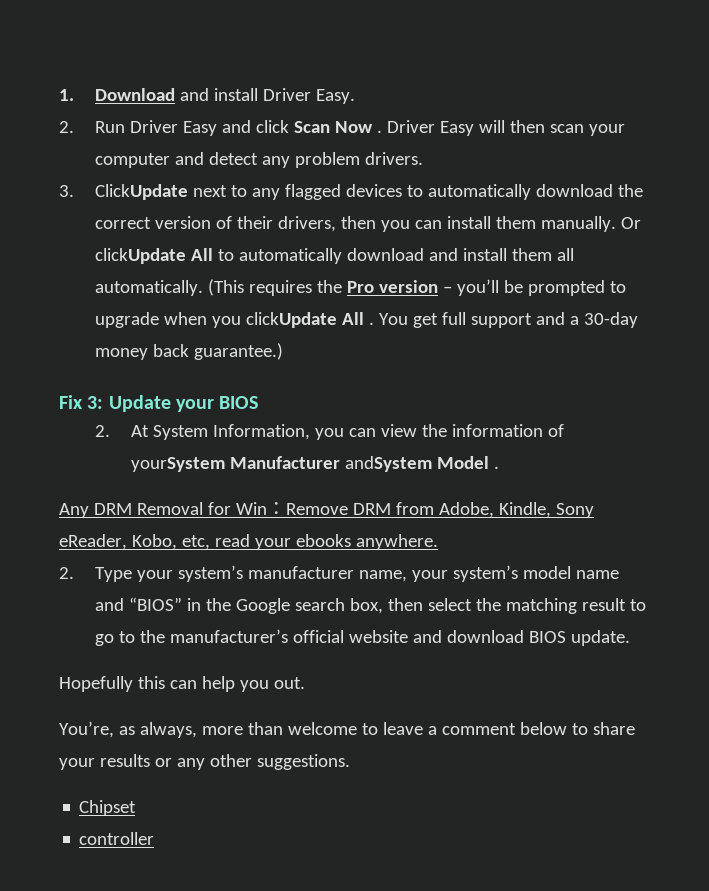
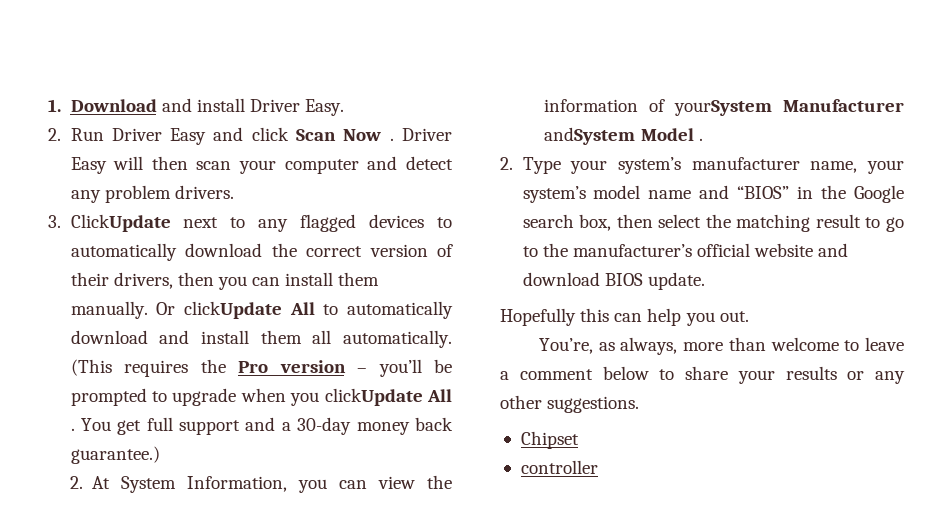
- Fix 3: Update your BIOS
- Any DRM Removal for Win：Remove DRM from Adobe, Kindle, Sony eReader, Kobo, etc, read your ebooks anywhere.

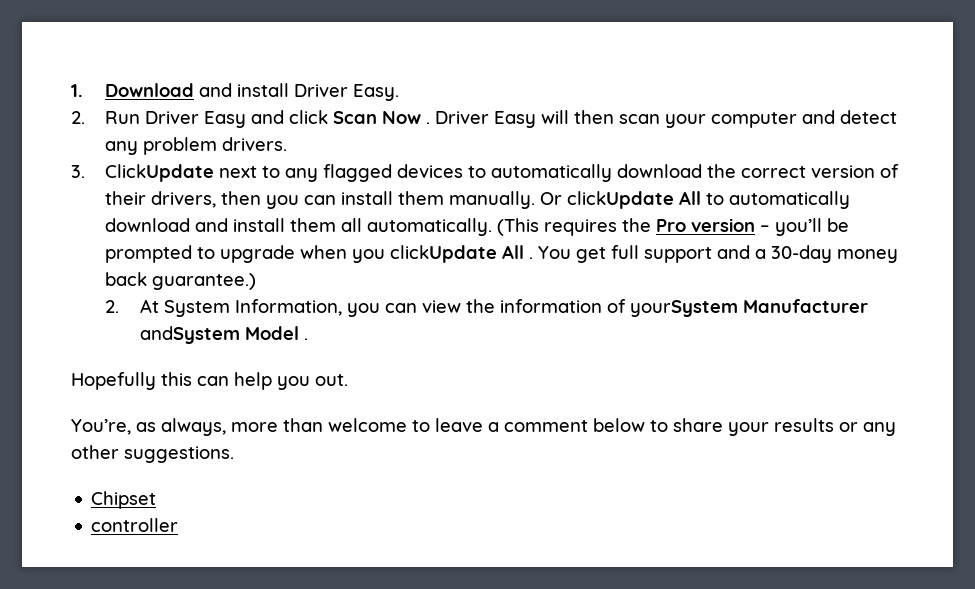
- 2. Type your system’s manufacturer name, your system’s model name and “BIOS” in the Google search box, then select the matching result to go to the manufacturer’s official website and download BIOS update.

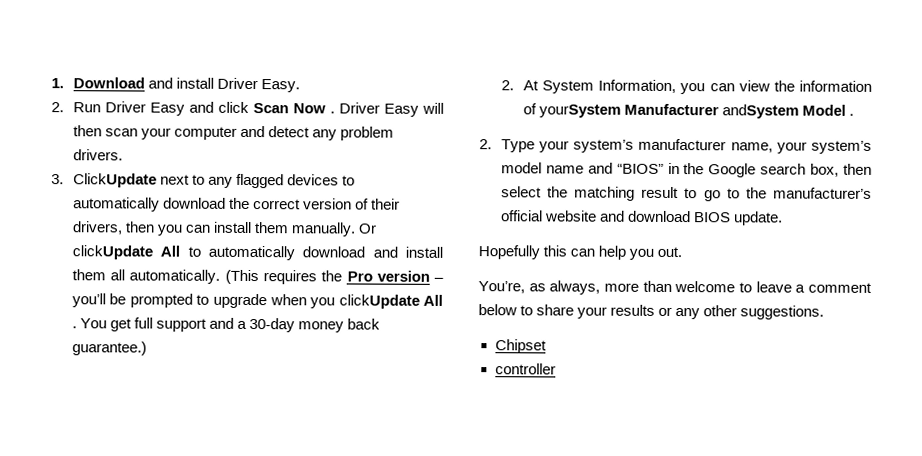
+ 2. Type your system’s manufacturer name, your system’s model name and “BIOS” in the Google search box, then select the matching result to go to the manufacturer’s official website and download BIOS update.

